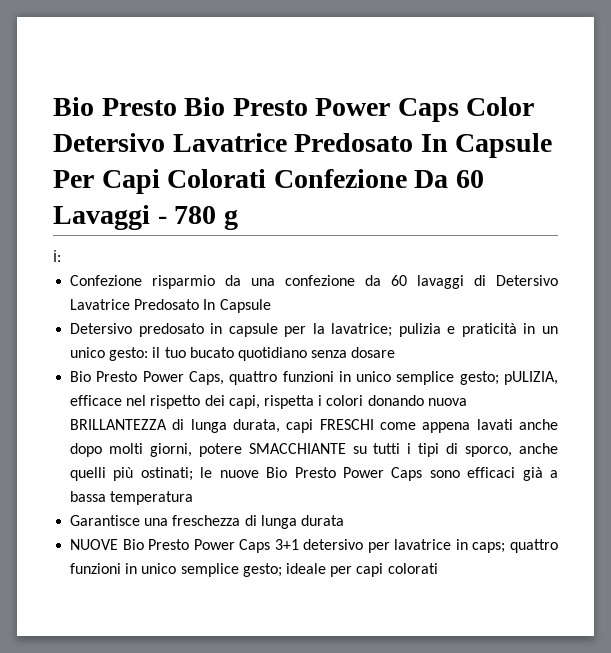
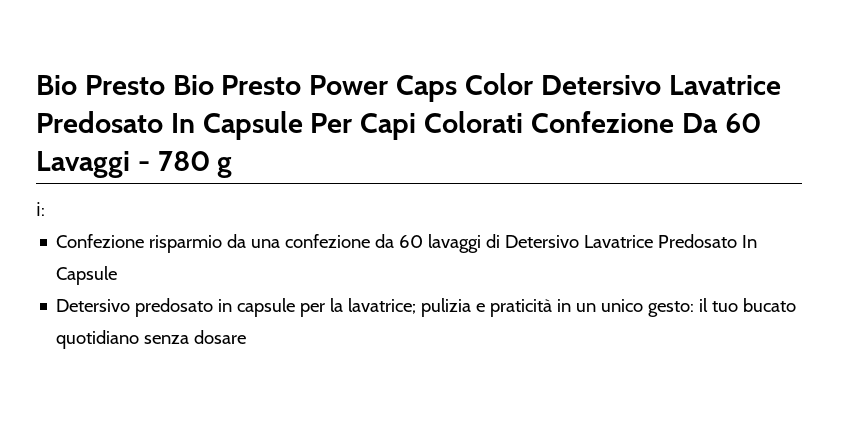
- Bio Presto Power Caps, quattro funzioni in unico semplice gesto; pULIZIA, efficace nel rispetto dei capi, rispetta i colori donando nuova BRILLANTEZZA di lunga durata, capi FRESCHI come appena lavati anche dopo molti giorni, potere SMACCHIANTE su tutti i tipi di sporco, anche quelli più ostinati; le nuove Bio Presto Power Caps sono efficaci già a bassa temperatura
- Garantisce una freschezza di lunga durata
- NUOVE Bio Presto Power Caps 3+1 detersivo per lavatrice in caps; quattro funzioni in unico semplice gesto; ideale per capi colorati

